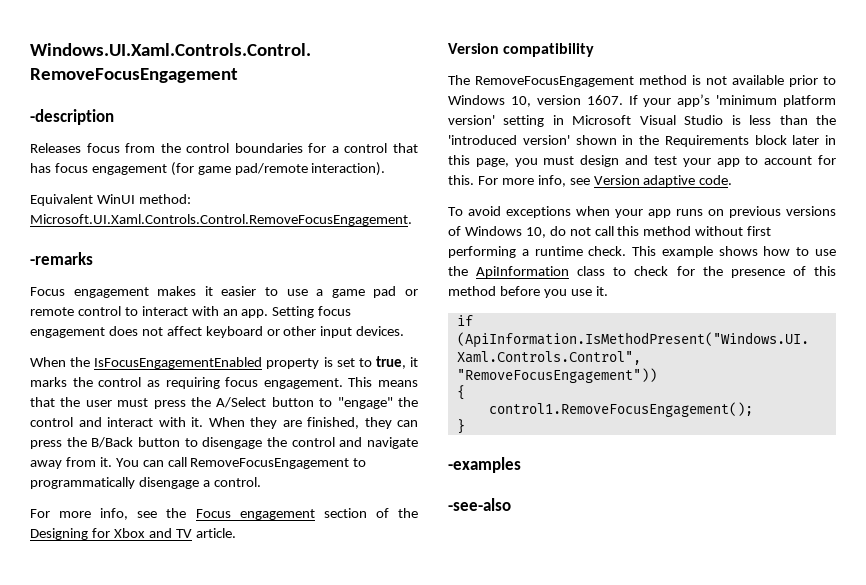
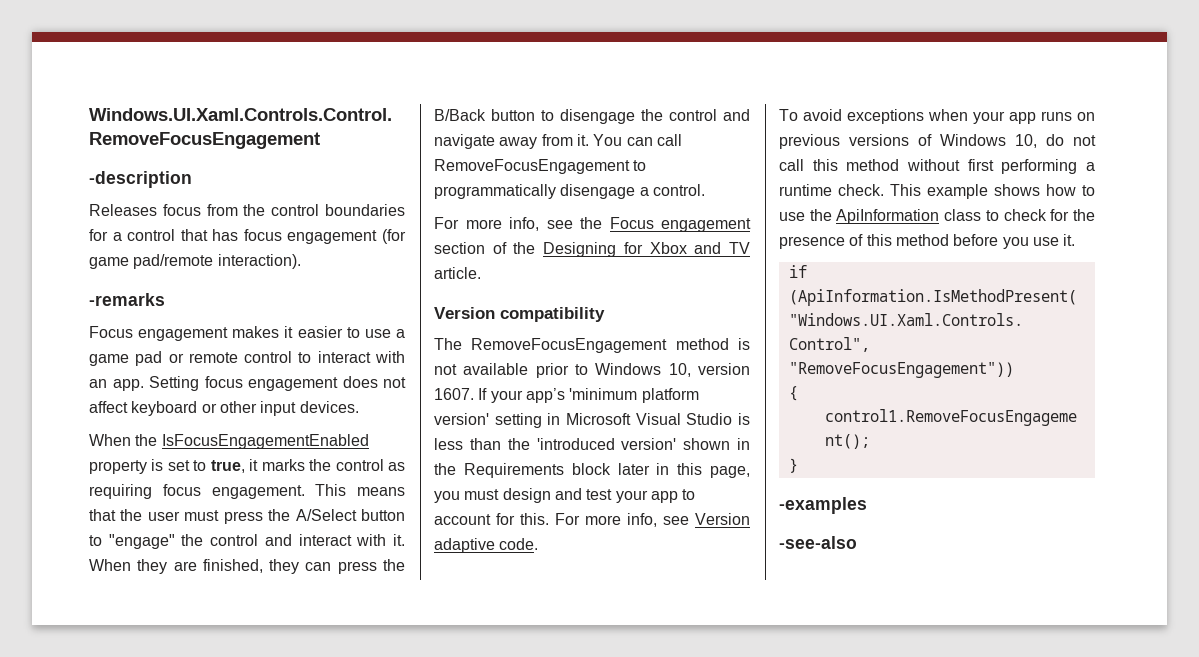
- Equivalent WinUI method: Microsoft.UI.Xaml.Controls.Control.RemoveFocusEngagement.

